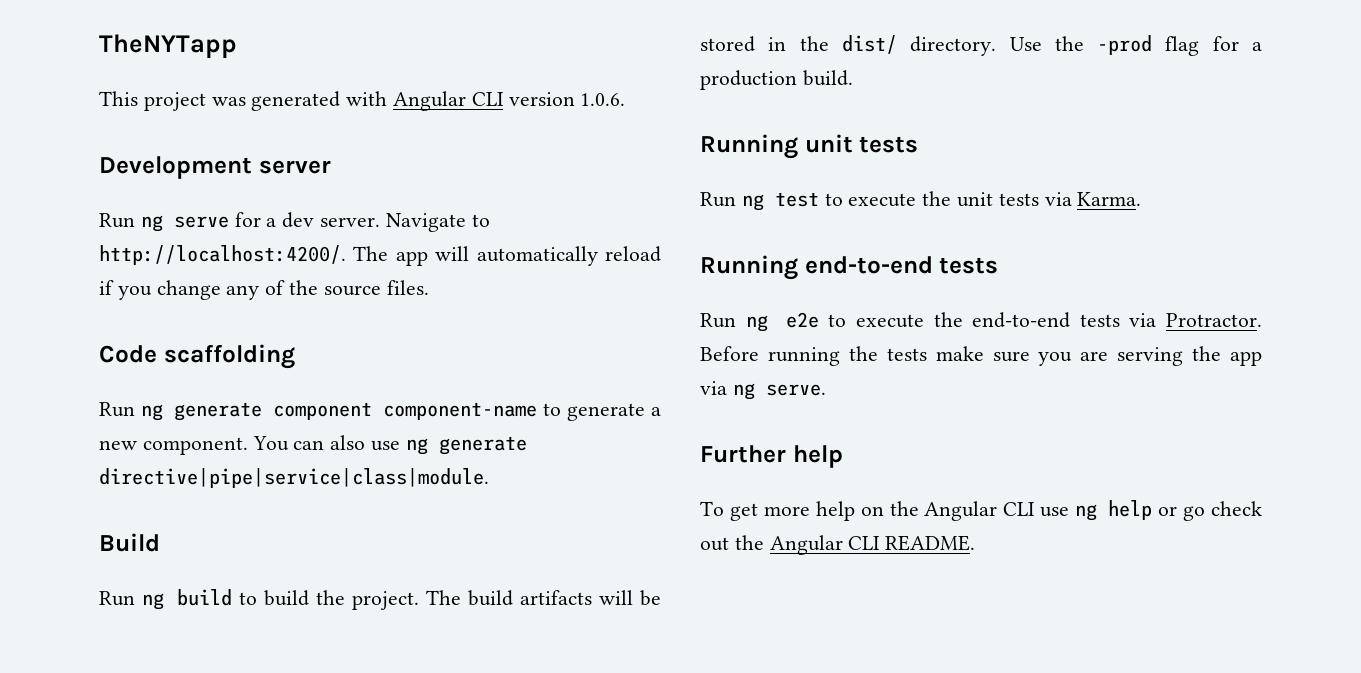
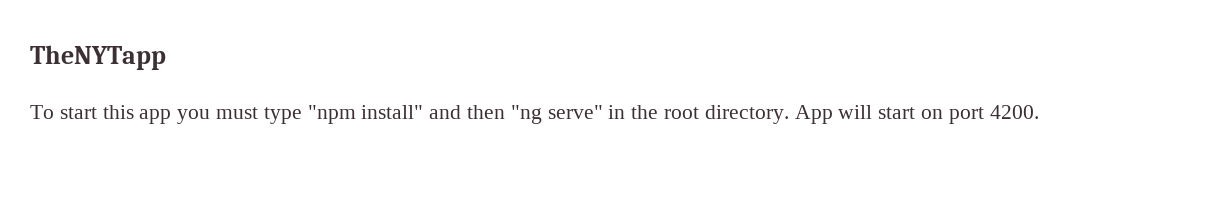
- This project was generated with Angular CLI version 1.0.6.
- Development server
- Run ng serve for a dev server. Navigate to http://localhost:4200/. The app will automatically reload if you change any of the source files.
- Code scaffolding
- Run ng generate component component-name to generate a new component. You can also use ng generate directive|pipe|service|class|module.
- Build
- Run ng build to build the project. The build artifacts will be stored in the dist/ directory. Use the -prod flag for a production build.
- Running unit tests
- Run ng test to execute the unit tests via Karma.
- Running end-to-end tests
- Run ng e2e to execute the end-to-end tests via Protractor. Before running the tests make sure you are serving the app via ng serve.
- Further help
- To get more help on the Angular CLI use ng help or go check out the Angular CLI README.
+ To start this app you must type "npm install" and then "ng serve" in the root directory. App will start on port 4200.

